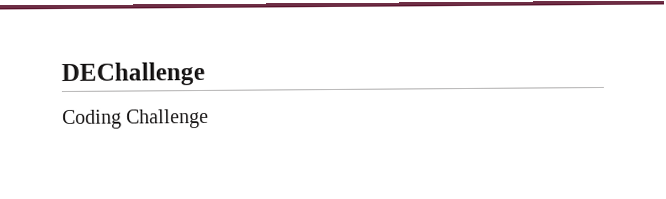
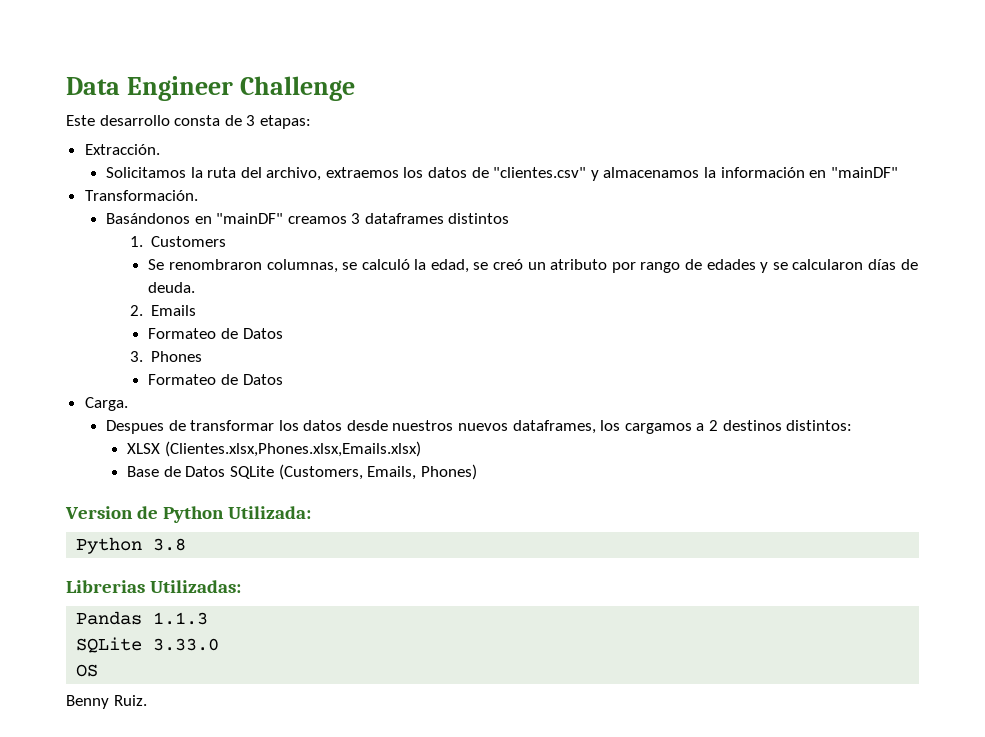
- DEChallenge
- Coding Challenge
+ Data Engineer Challenge
+ Este desarrollo consta de 3 etapas:
+ Extracción.
+ Solicitamos la ruta del archivo, extraemos los datos de "clientes.csv" y almacenamos la información en "mainDF"
+ Transformación.
+ Basándonos en "mainDF" creamos 3 dataframes distintos
+ 1. Customers
+ Se renombraron columnas, se calculó la edad, se creó un atributo por rango de edades y se calcularon días de deuda.
+ 2. Emails
+ Formateo de Datos
+ 3. Phones
+ Formateo de Datos
+ Carga.
+ Despues de transformar los datos desde nuestros nuevos dataframes, los cargamos a 2 destinos distintos:
+ XLSX (Clientes.xlsx,Phones.xlsx,Emails.xlsx)
+ Base de Datos SQLite (Customers, Emails, Phones)
+ Version de Python Utilizada:
+ Python 3.8
+ Librerias Utilizadas:
+ Pandas 1.1.3
+ SQLite 3.33.0
+ OS
+ Benny Ruiz.

